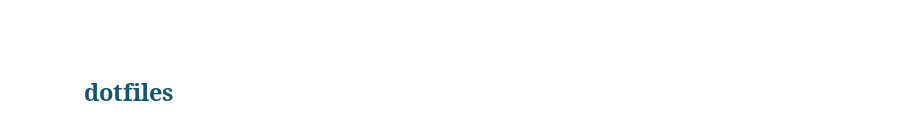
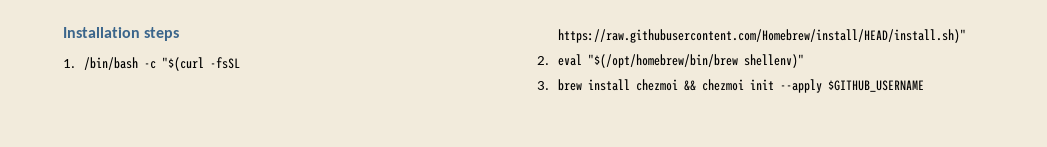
- dotfiles
+ Installation steps
+ 1. /bin/bash -c "$(curl -fsSL https://raw.githubusercontent.com/Homebrew/install/HEAD/install.sh)"
+ 2. eval "$(/opt/homebrew/bin/brew shellenv)"
+ 3. brew install chezmoi && chezmoi init --apply $GITHUB_USERNAME

